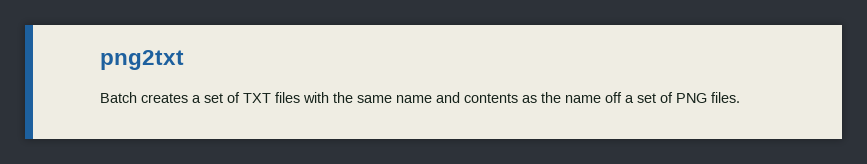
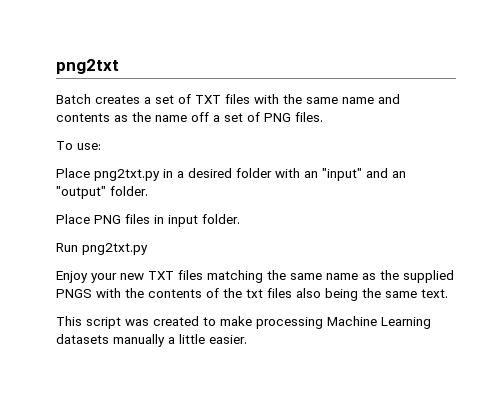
+ To use:
+ Place png2txt.py in a desired folder with an "input" and an "output" folder.
+ Place PNG files in input folder.
+ Run png2txt.py
+ Enjoy your new TXT files matching the same name as the supplied PNGS with the contents of the txt files also being the same text.
+ This script was created to make processing Machine Learning datasets manually a little easier.

